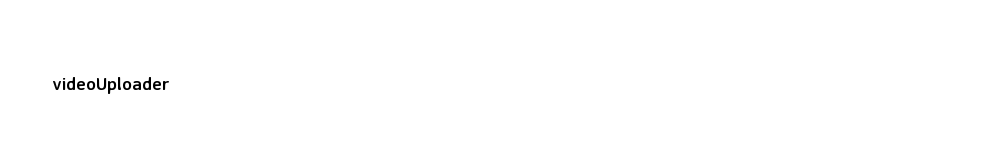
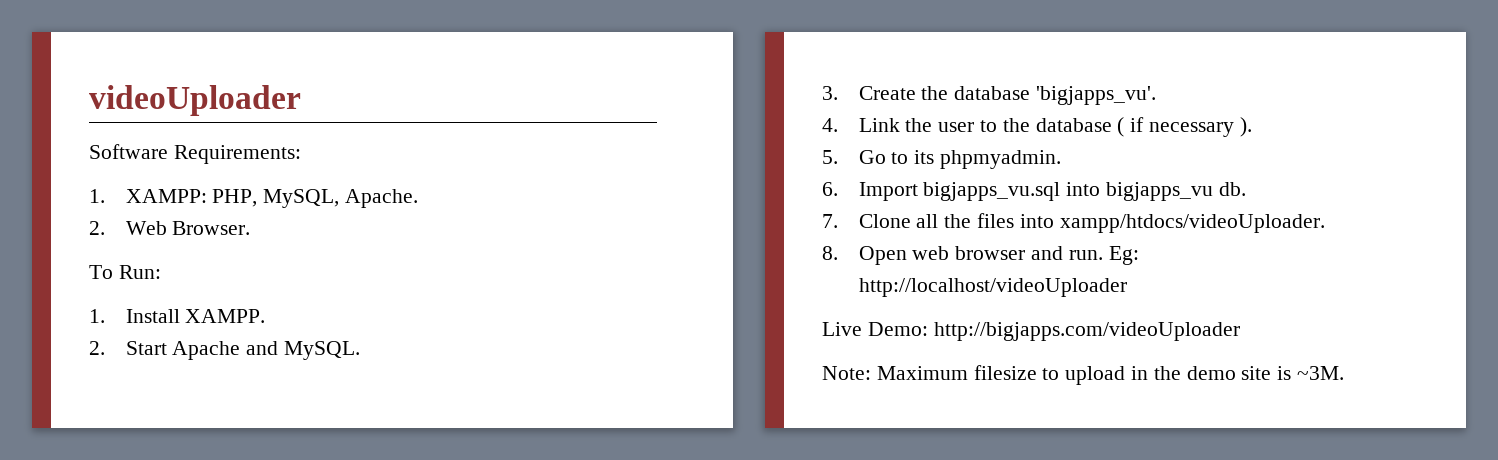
+ Software Requirements:
+ 1. XAMPP: PHP, MySQL, Apache.
+ 2. Web Browser.
+ To Run:
+ 1. Install XAMPP.
+ 2. Start Apache and MySQL.
+ 3. Create the database 'bigjapps_vu'.
+ 4. Link the user to the database ( if necessary ).
+ 5. Go to its phpmyadmin.
+ 6. Import bigjapps_vu.sql into bigjapps_vu db.
+ 7. Clone all the files into xampp/htdocs/videoUploader.
+ 8. Open web browser and run. Eg: http://localhost/videoUploader
+ Live Demo: http://bigjapps.com/videoUploader
+ Note: Maximum filesize to upload in the demo site is ~3M.

